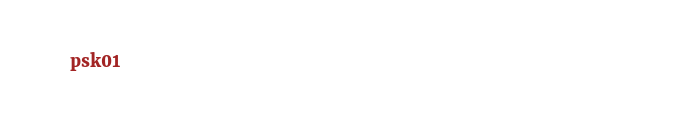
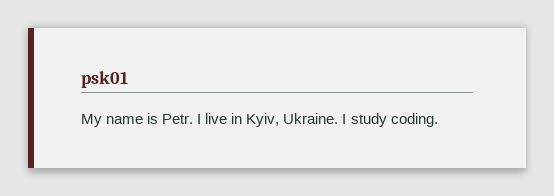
+ My name is Petr. I live in Kyiv, Ukraine. I study coding.

